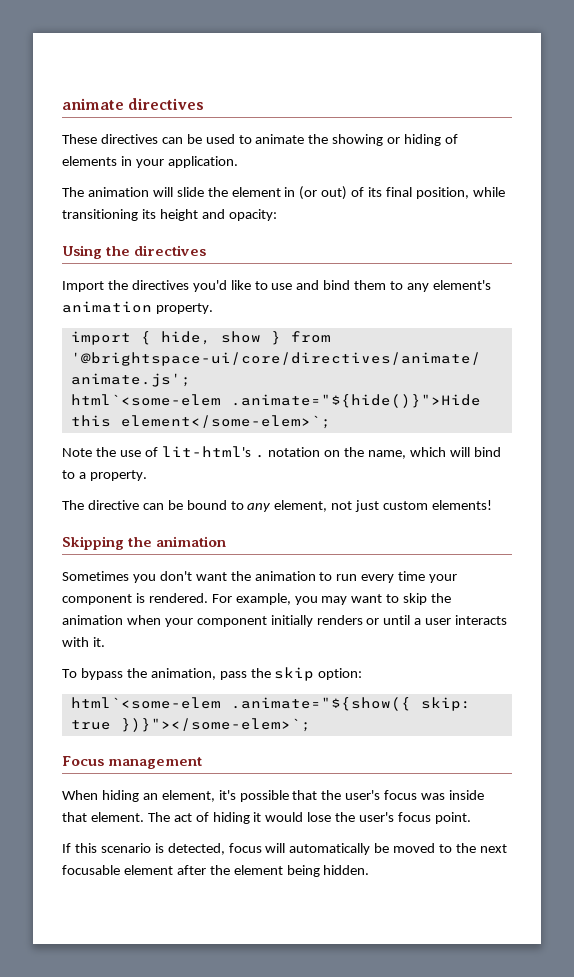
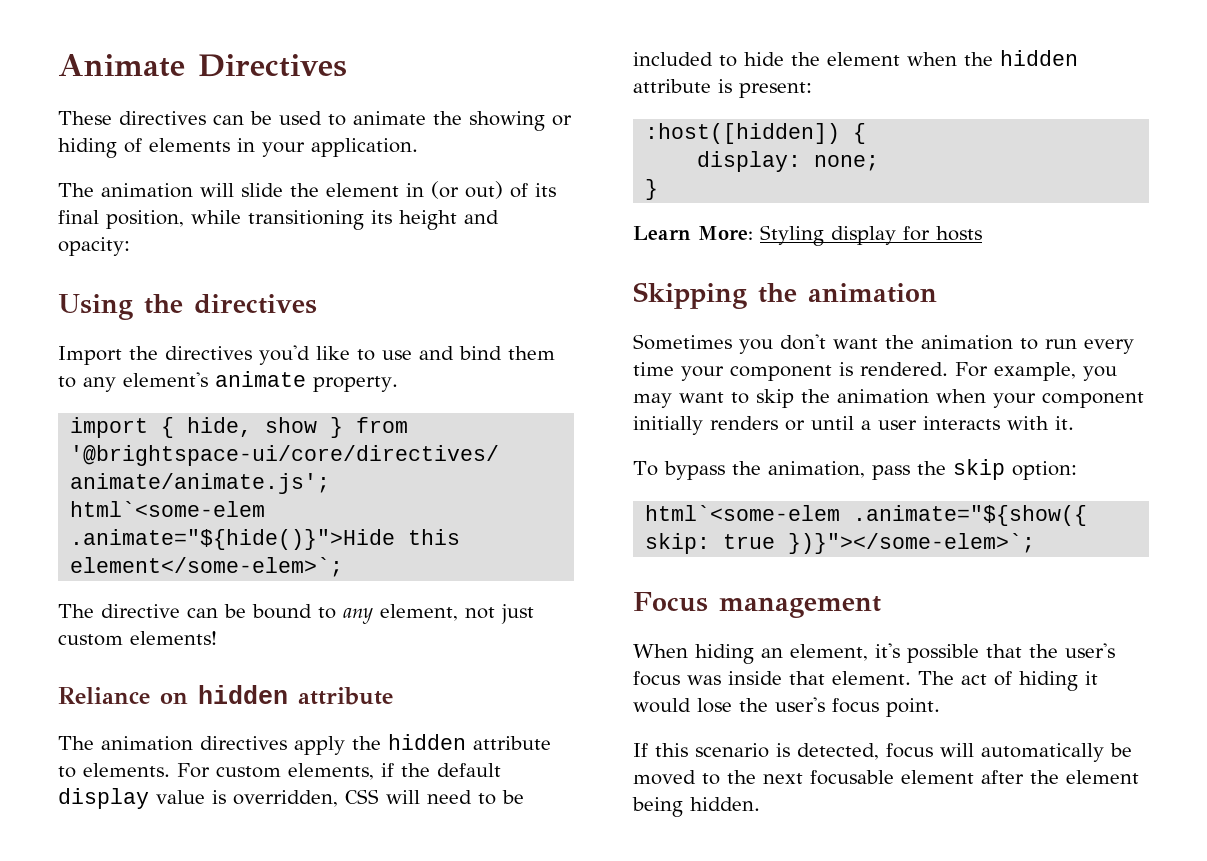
- animate directives
+ Animate Directives
- Import the directives you'd like to use and bind them to any element's animation property.
+ Import the directives you'd like to use and bind them to any element's animate property.
- Note the use of lit-html's . notation on the name, which will bind to a property.
+ Reliance on hidden attribute
+ The animation directives apply the hidden attribute to elements. For custom elements, if the default display value is overridden, CSS will need to be included to hide the element when the hidden attribute is present:
+ :host([hidden]) {
+ display: none;
+ }
+ Learn More: Styling display for hosts

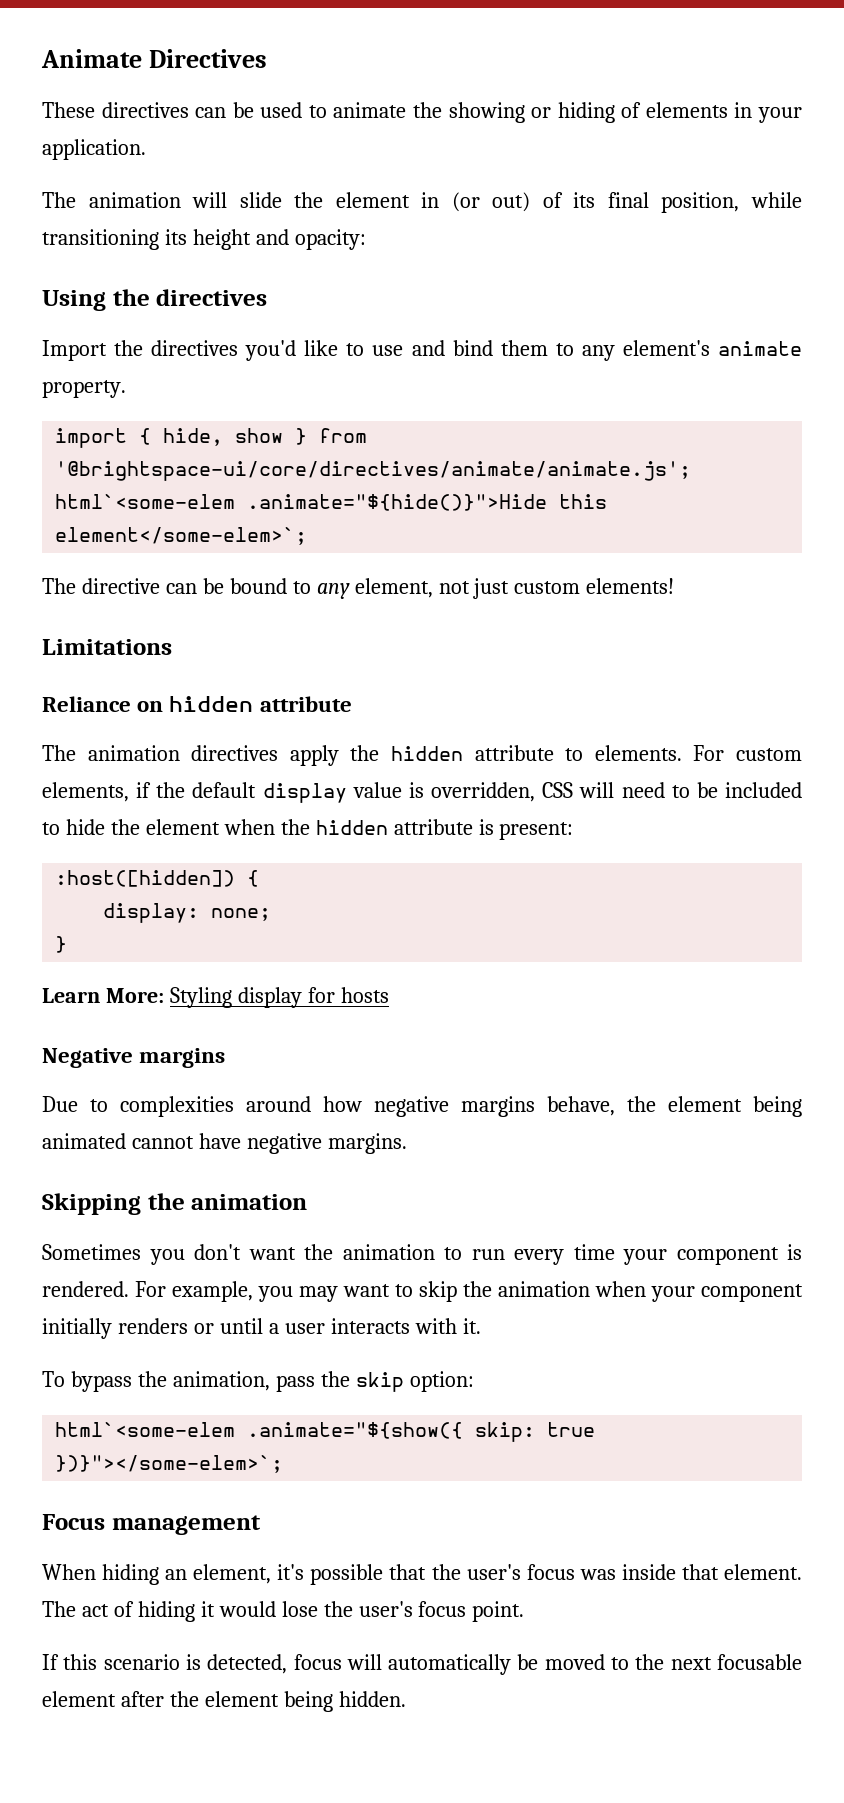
+ Limitations
+ Negative margins
+ Due to complexities around how negative margins behave, the element being animated cannot have negative margins.

